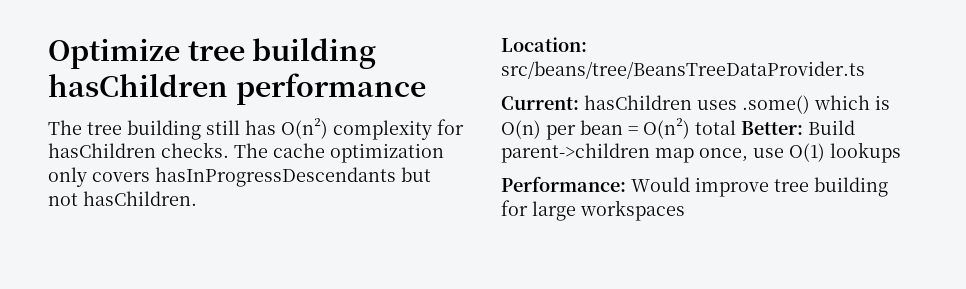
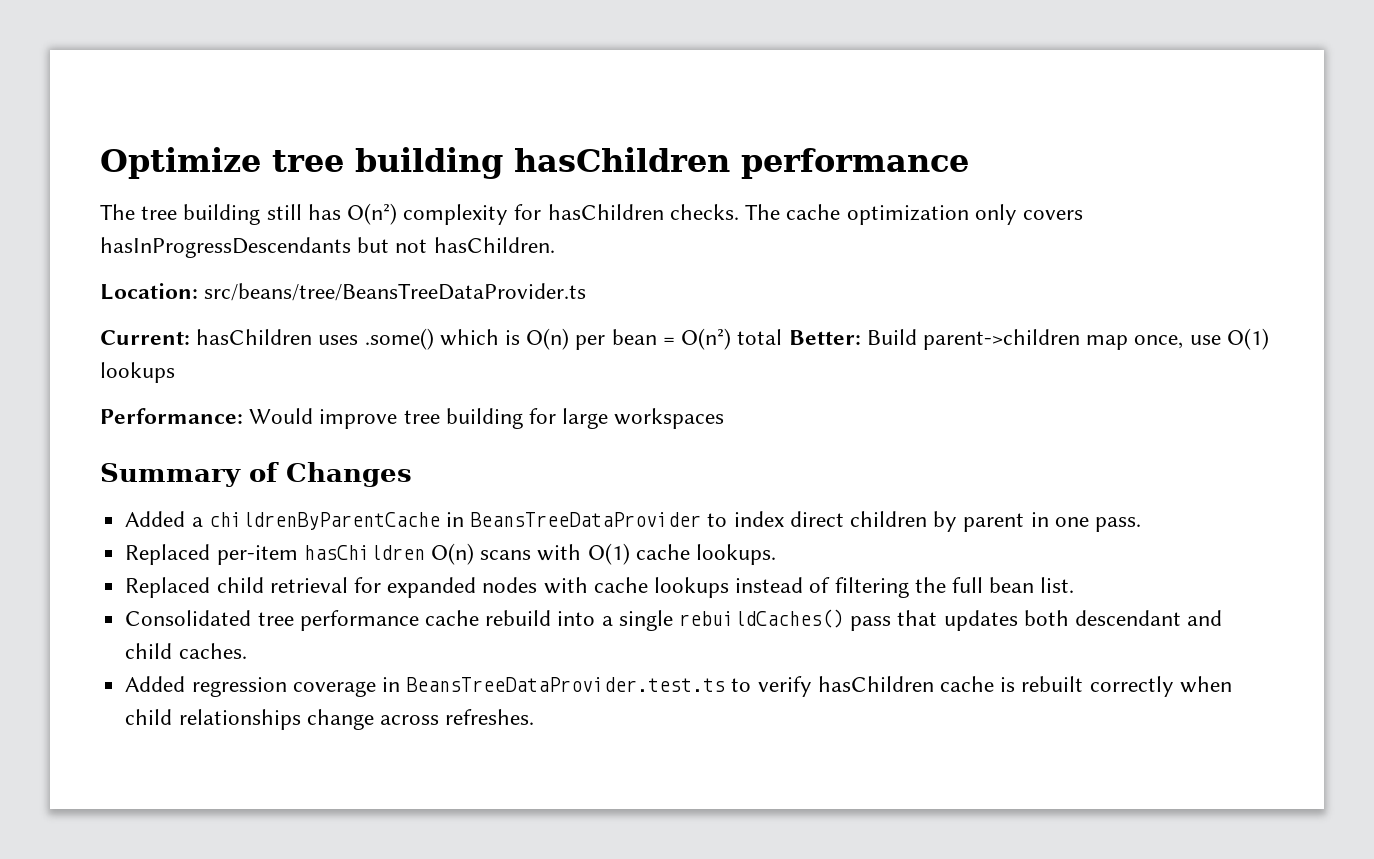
+ Summary of Changes
+ Added a childrenByParentCache in BeansTreeDataProvider to index direct children by parent in one pass.
+ Replaced per-item hasChildren O(n) scans with O(1) cache lookups.
+ Replaced child retrieval for expanded nodes with cache lookups instead of filtering the full bean list.
+ Consolidated tree performance cache rebuild into a single rebuildCaches() pass that updates both descendant and child caches.
+ Added regression coverage in BeansTreeDataProvider.test.ts to verify hasChildren cache is rebuilt correctly when child relationships change across refreshes.

